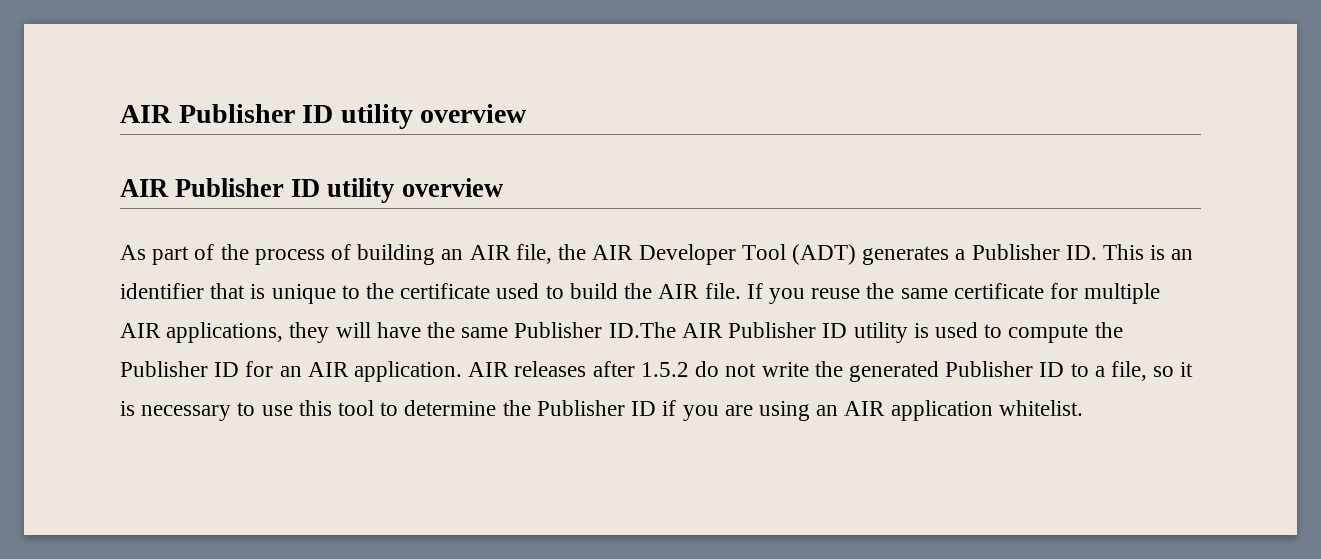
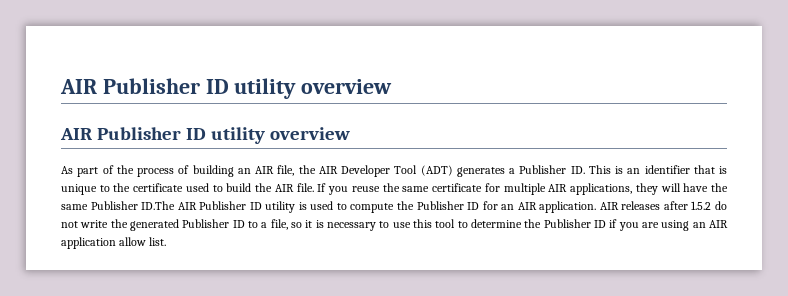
- AIR releases after 1.5.2 do not write the generated Publisher ID to a file, so it is necessary to use this tool to determine the Publisher ID if you are using an AIR application whitelist.
+ AIR releases after 1.5.2 do not write the generated Publisher ID to a file, so it is necessary to use this tool to determine the Publisher ID if you are using an AIR application allow list.

